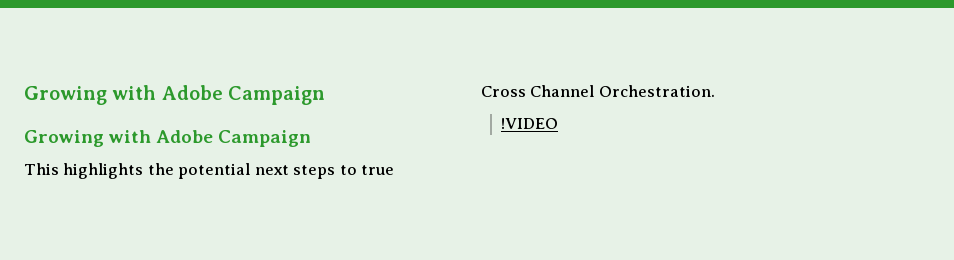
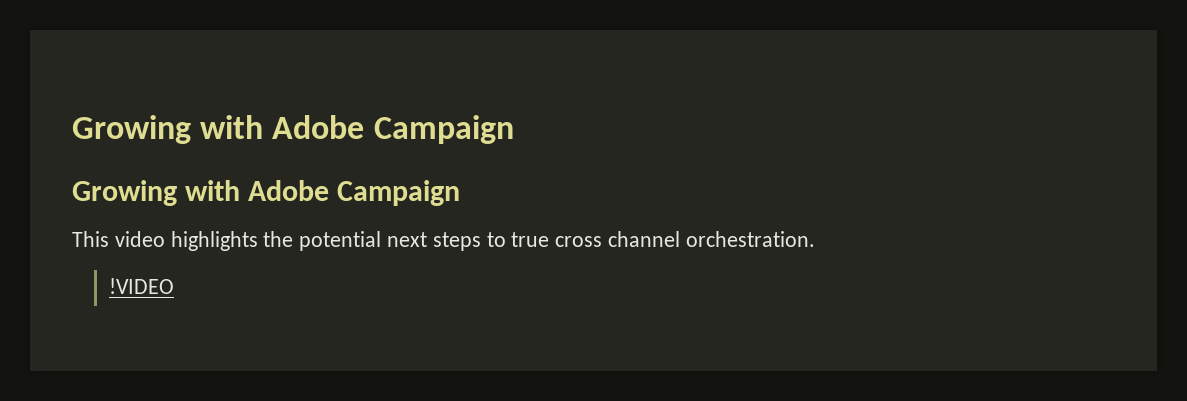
- This highlights the potential next steps to true Cross Channel Orchestration.
+ This video highlights the potential next steps to true cross channel orchestration.

